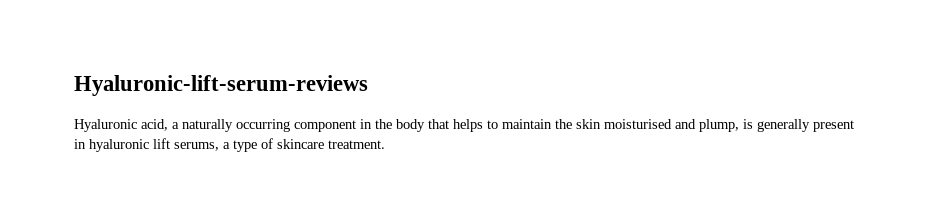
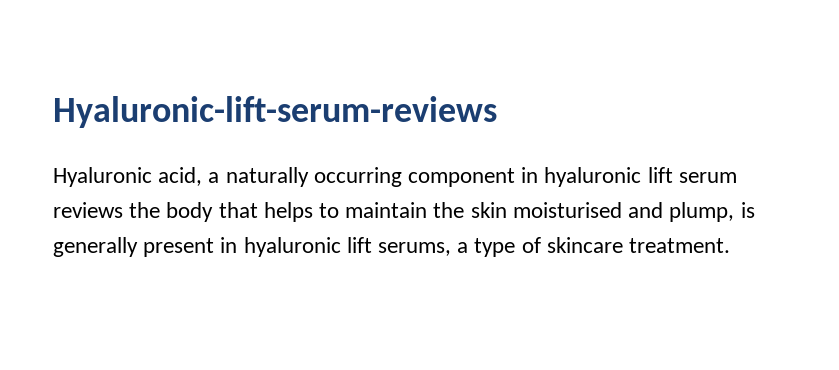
- Hyaluronic acid, a naturally occurring component in the body that helps to maintain the skin moisturised and plump, is generally present in hyaluronic lift serums, a type of skincare treatment.
+ Hyaluronic acid, a naturally occurring component in hyaluronic lift serum reviews the body that helps to maintain the skin moisturised and plump, is generally present in hyaluronic lift serums, a type of skincare treatment.

